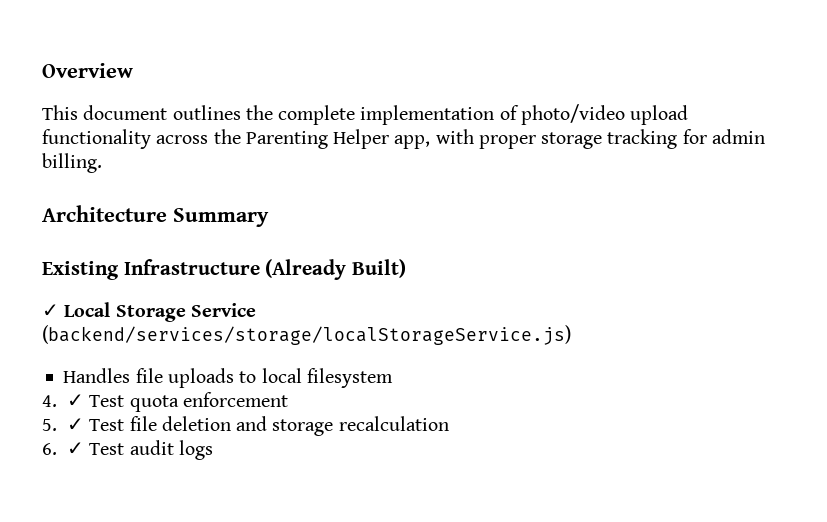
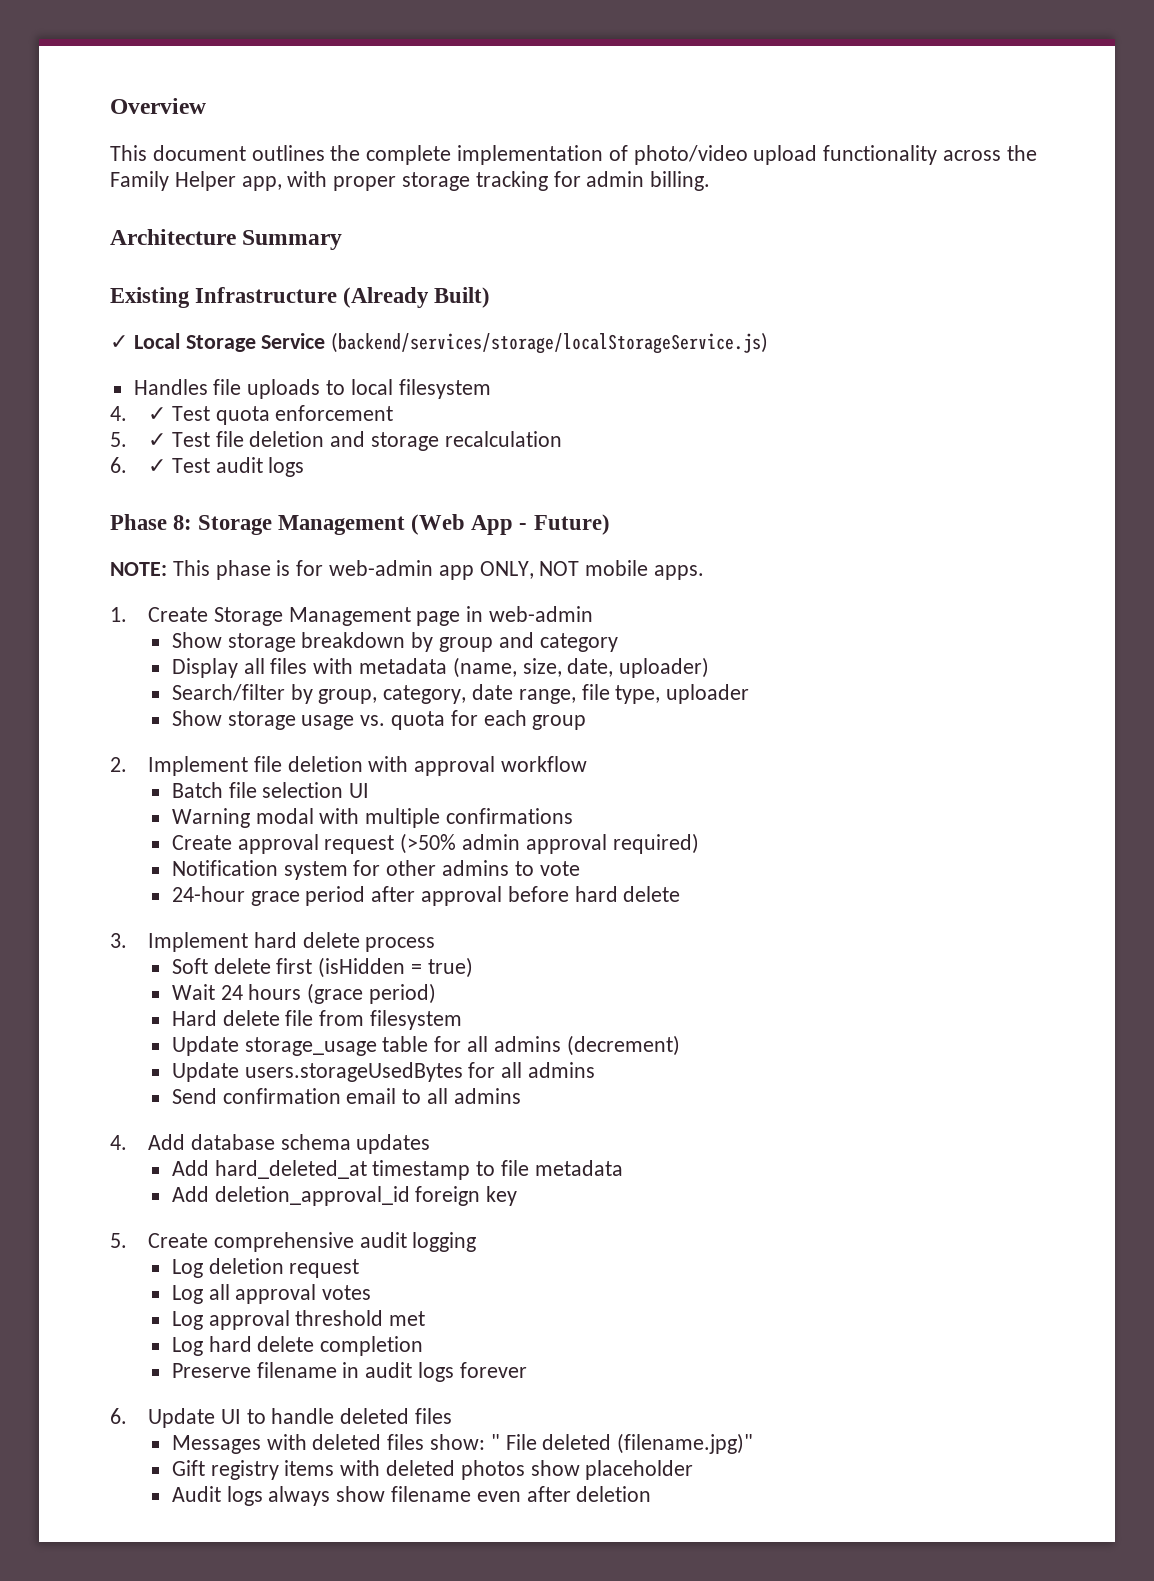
- This document outlines the complete implementation of photo/video upload functionality across the Parenting Helper app, with proper storage tracking for admin billing.
+ This document outlines the complete implementation of photo/video upload functionality across the Family Helper app, with proper storage tracking for admin billing.
+ Phase 8: Storage Management (Web App - Future)
+ NOTE: This phase is for web-admin app ONLY, NOT mobile apps.
+ 1. Create Storage Management page in web-admin
+ Show storage breakdown by group and category
+ Display all files with metadata (name, size, date, uploader)
+ Search/filter by group, category, date range, file type, uploader
+ Show storage usage vs. quota for each group
+ 2. Implement file deletion with approval workflow
+ Batch file selection UI
+ Warning modal with multiple confirmations
+ Create approval request (>50% admin approval required)
+ Notification system for other admins to vote
+ 24-hour grace period after approval before hard delete
+ 3. Implement hard delete process
+ Soft delete first (isHidden = true)
+ Wait 24 hours (grace period)
+ Hard delete file from filesystem
+ Update storage_usage table for all admins (decrement)
+ Update users.storageUsedBytes for all admins
+ Send confirmation email to all admins
+ 4. Add database schema updates
+ Add hard_deleted_at timestamp to file metadata
+ Add deletion_approval_id foreign key
+ 5. Create comprehensive audit logging
+ Log deletion request
+ Log all approval votes
+ Log approval threshold met
+ Log hard delete completion
+ Preserve filename in audit logs forever
+ 6. Update UI to handle deleted files
+ Messages with deleted files show: " File deleted (filename.jpg)"
+ Gift registry items with deleted photos show placeholder
+ Audit logs always show filename even after deletion

